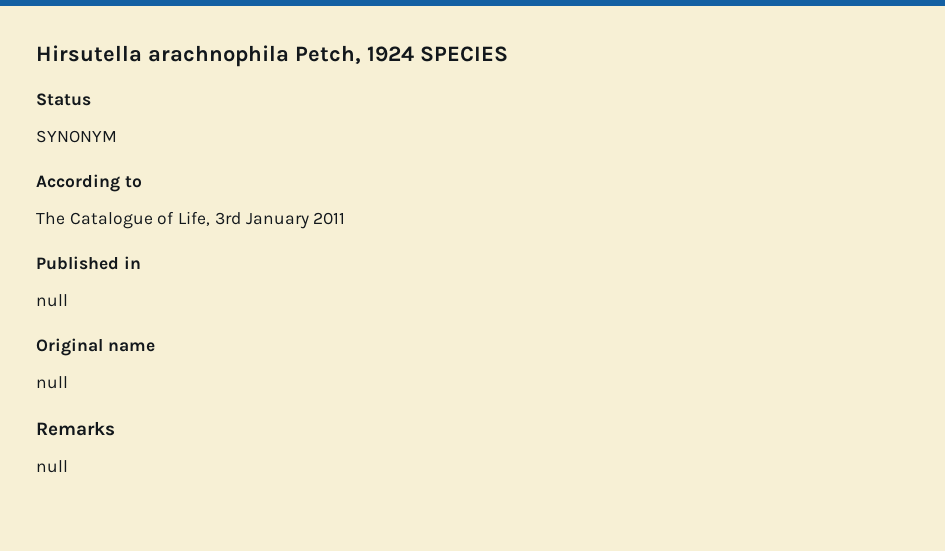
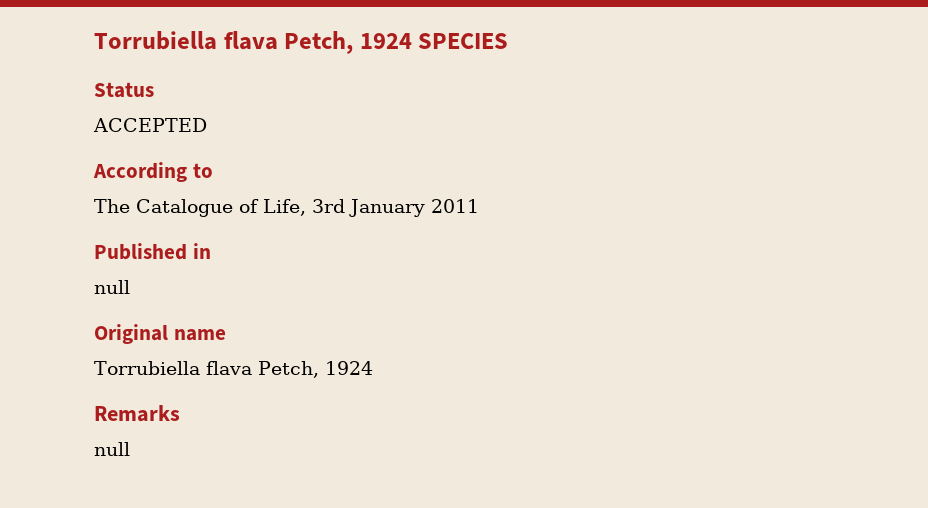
- Hirsutella arachnophila Petch, 1924 SPECIES
+ Torrubiella flava Petch, 1924 SPECIES
- SYNONYM
+ ACCEPTED
  Original name
- null
+ Torrubiella flava Petch, 1924

